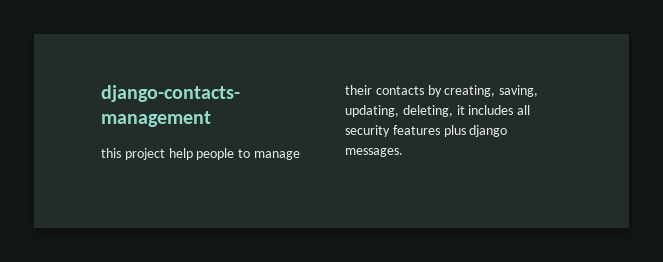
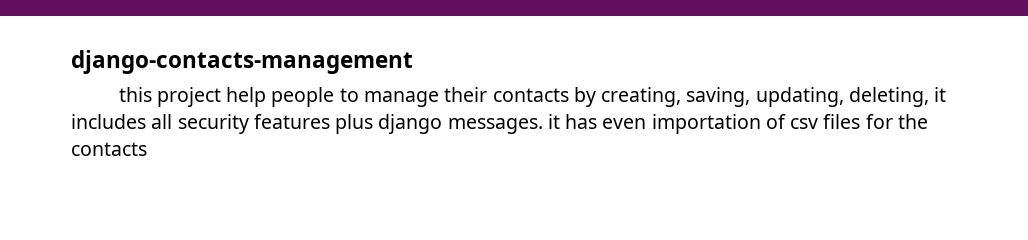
- this project help people to manage their contacts by creating, saving, updating, deleting, it includes all security features plus django messages.
+ this project help people to manage their contacts by creating, saving, updating, deleting, it includes all security features plus django messages. it has even importation of csv files for the contacts

